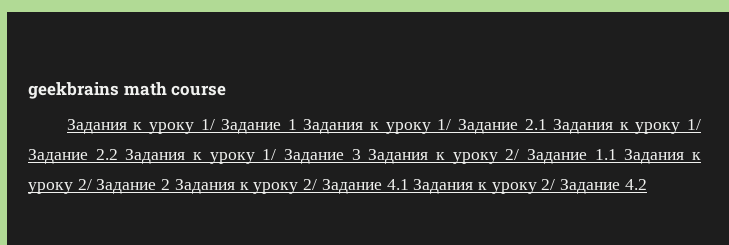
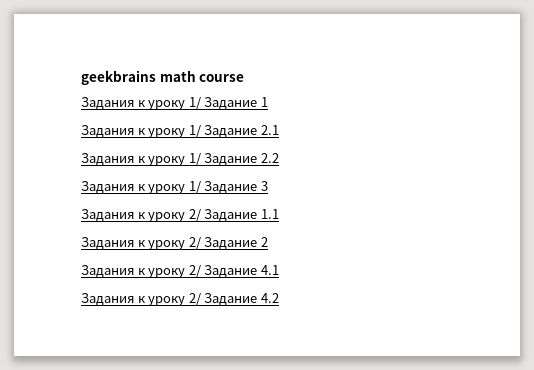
- Задания к уроку 1/ Задание 1 Задания к уроку 1/ Задание 2.1 Задания к уроку 1/ Задание 2.2 Задания к уроку 1/ Задание 3 Задания к уроку 2/ Задание 1.1 Задания к уроку 2/ Задание 2 Задания к уроку 2/ Задание 4.1 Задания к уроку 2/ Задание 4.2
+ Задания к уроку 1/ Задание 1
+ Задания к уроку 1/ Задание 2.1
+ Задания к уроку 1/ Задание 2.2
+ Задания к уроку 1/ Задание 3
+ Задания к уроку 2/ Задание 1.1
+ Задания к уроку 2/ Задание 2
+ Задания к уроку 2/ Задание 4.1
+ Задания к уроку 2/ Задание 4.2

